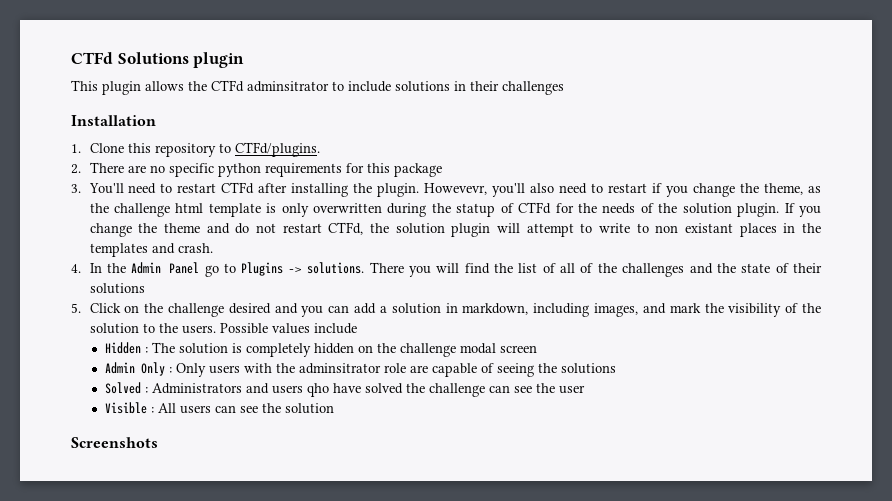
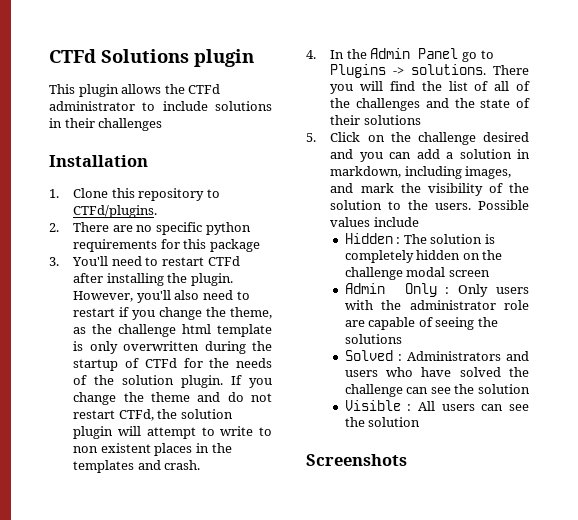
- This plugin allows the CTFd adminsitrator to include solutions in their challenges
+ This plugin allows the CTFd administrator to include solutions in their challenges
- Howevevr, you'll also need to restart if you change the theme, as the challenge html template is only overwritten during the statup of CTFd for the needs of the solution plugin.
+ However, you'll also need to restart if you change the theme, as the challenge html template is only overwritten during the startup of CTFd for the needs of the solution plugin.
- If you change the theme and do not restart CTFd, the solution plugin will attempt to write to non existant places in the templates and crash.
+ If you change the theme and do not restart CTFd, the solution plugin will attempt to write to non existent places in the templates and crash.
- Admin Only : Only users with the adminsitrator role are capable of seeing the solutions
+ Admin Only : Only users with the administrator role are capable of seeing the solutions
- Solved : Administrators and users qho have solved the challenge can see the user
+ Solved : Administrators and users who have solved the challenge can see the solution

